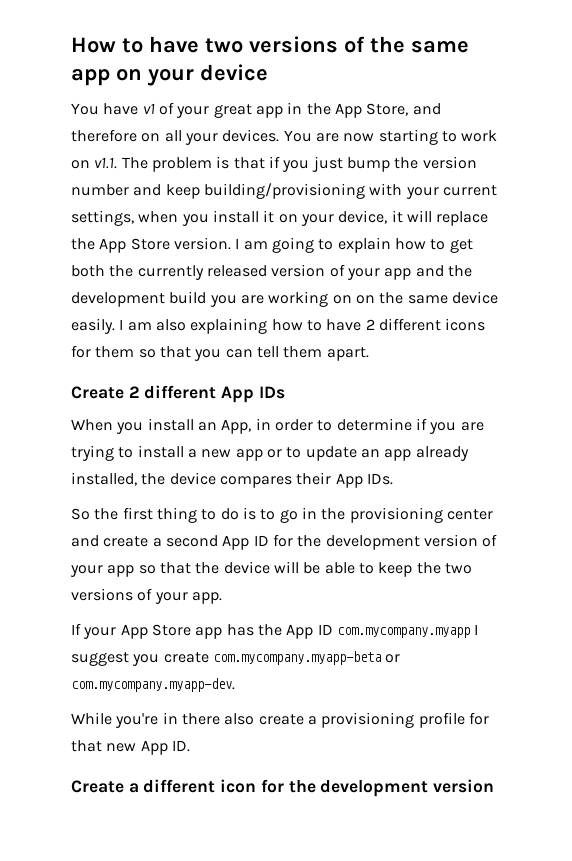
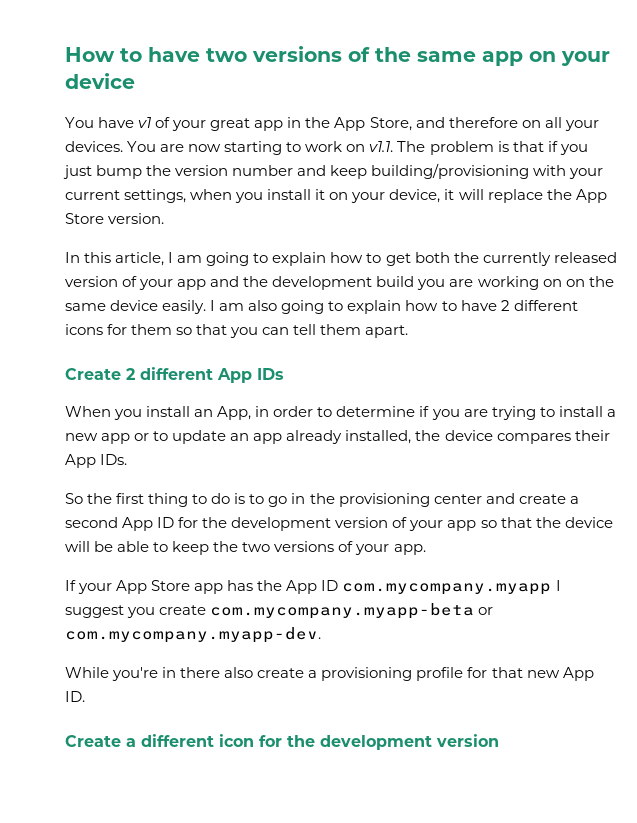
- You are now starting to work on v1.1. The problem is that if you just bump the version number and keep building/provisioning with your current settings, when you install it on your device, it will replace the App Store version. I am going to explain how to get both the currently released version of your app and the development build you are working on on the same device easily.
+ You are now starting to work on v1.1. The problem is that if you just bump the version number and keep building/provisioning with your current settings, when you install it on your device, it will replace the App Store version.
+ In this article, I am going to explain how to get both the currently released version of your app and the development build you are working on on the same device easily.
- I am also explaining how to have 2 different icons for them so that you can tell them apart.
+ I am also going to explain how to have 2 different icons for them so that you can tell them apart.

